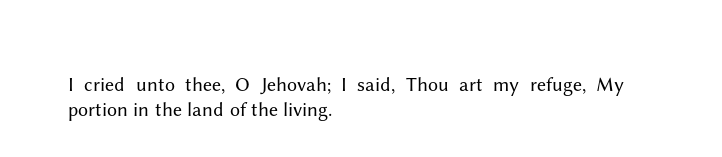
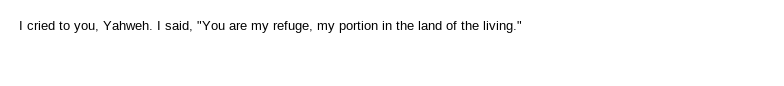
- I cried unto thee, O Jehovah; I said, Thou art my refuge, My portion in the land of the living.
+ I cried to you, Yahweh. I said, "You are my refuge, my portion in the land of the living."

